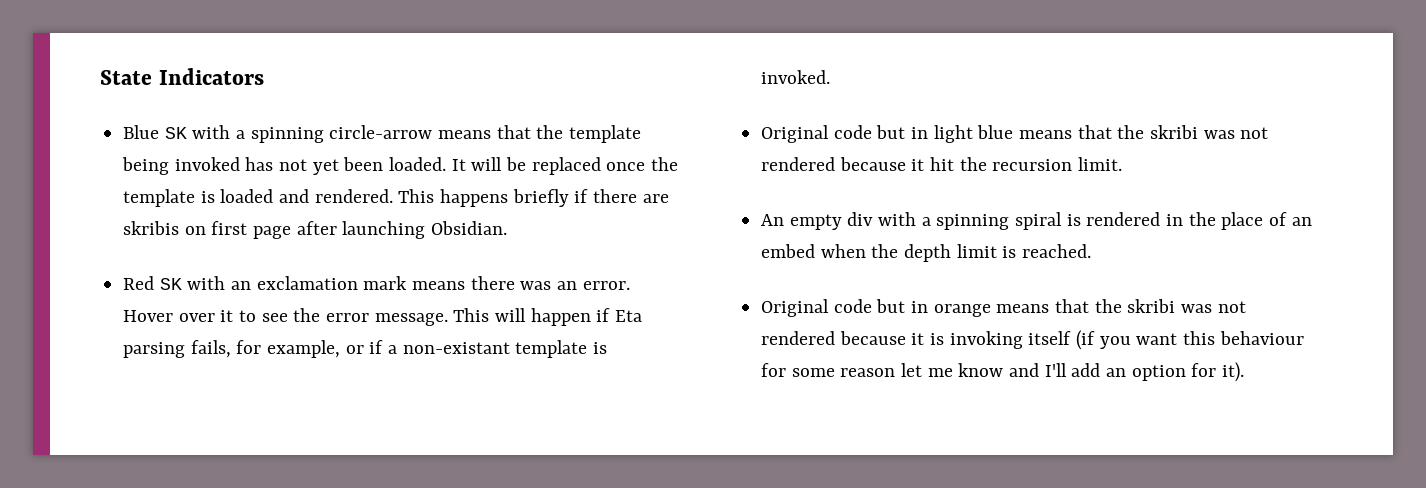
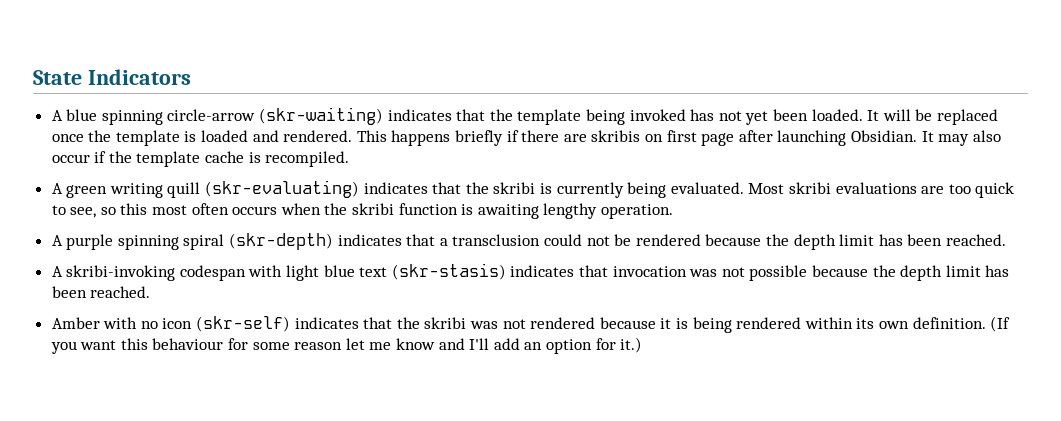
- Blue SK with a spinning circle-arrow means that the template being invoked has not yet been loaded.
+ A blue spinning circle-arrow (skr-waiting) indicates that the template being invoked has not yet been loaded.
- This happens briefly if there are skribis on first page after launching Obsidian.
- Red SK with an exclamation mark means there was an error. Hover over it to see the error message. This will happen if Eta parsing fails, for example, or if a non-existant template is invoked.
- Original code but in light blue means that the skribi was not rendered because it hit the recursion limit.
- An empty div with a spinning spiral is rendered in the place of an embed when the depth limit is reached.
- Original code but in orange means that the skribi was not rendered because it is invoking itself (if you want this behaviour for some reason let me know and I'll add an option for it).
+ This happens briefly if there are skribis on first page after launching Obsidian. It may also occur if the template cache is recompiled.
+ A green writing quill (skr-evaluating) indicates that the skribi is currently being evaluated. Most skribi evaluations are too quick to see, so this most often occurs when the skribi function is awaiting lengthy operation.
+ A purple spinning spiral (skr-depth) indicates that a transclusion could not be rendered because the depth limit has been reached.
+ A skribi-invoking codespan with light blue text (skr-stasis) indicates that invocation was not possible because the depth limit has been reached.
+ Amber with no icon (skr-self) indicates that the skribi was not rendered because it is being rendered within its own definition. (If you want this behaviour for some reason let me know and I'll add an option for it.)

